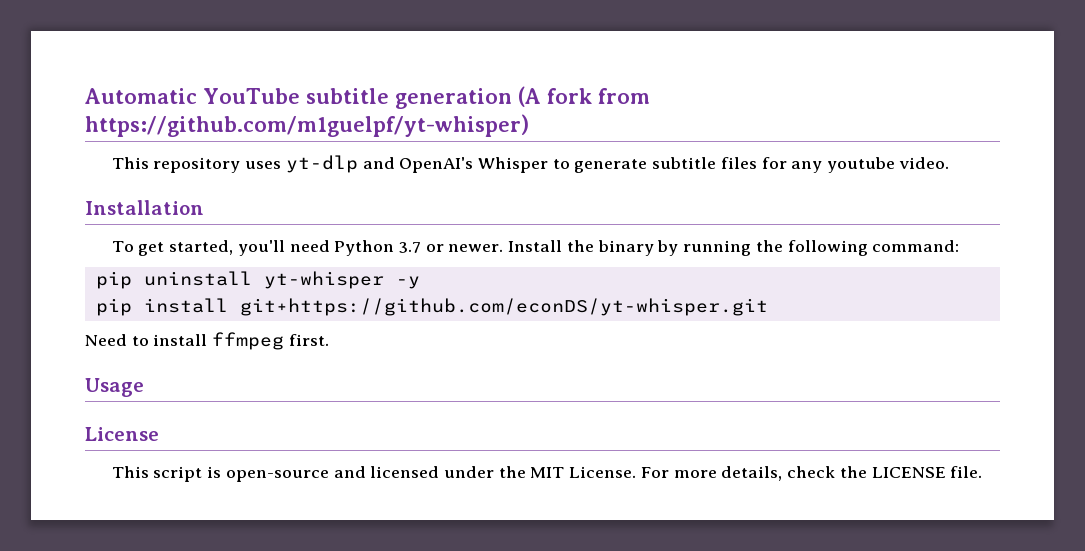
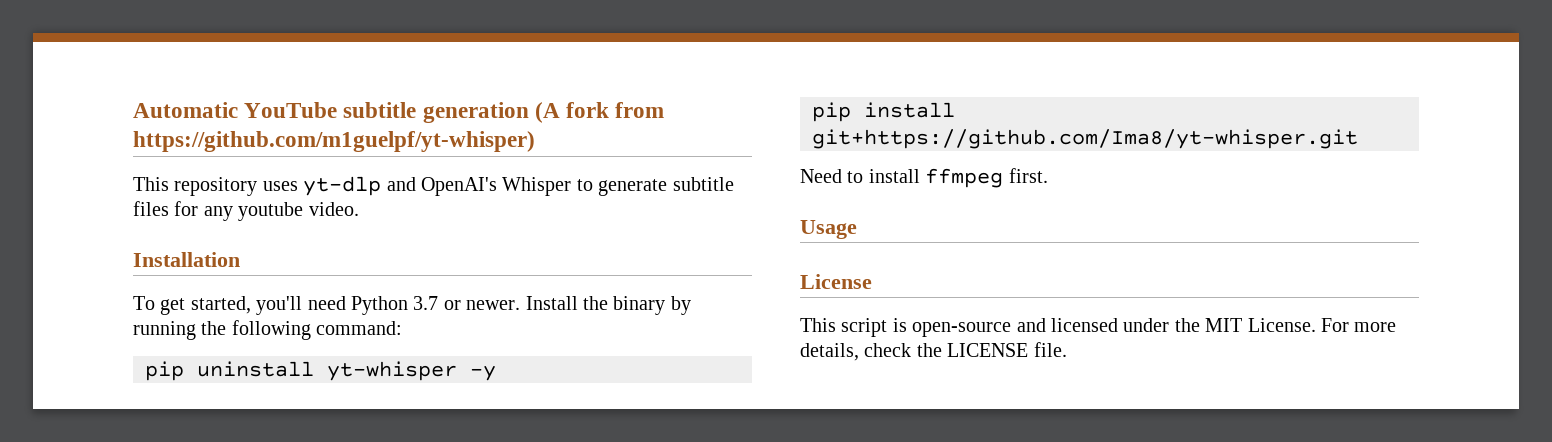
- pip install git+https://github.com/econDS/yt-whisper.git
+ pip install git+https://github.com/Ima8/yt-whisper.git

